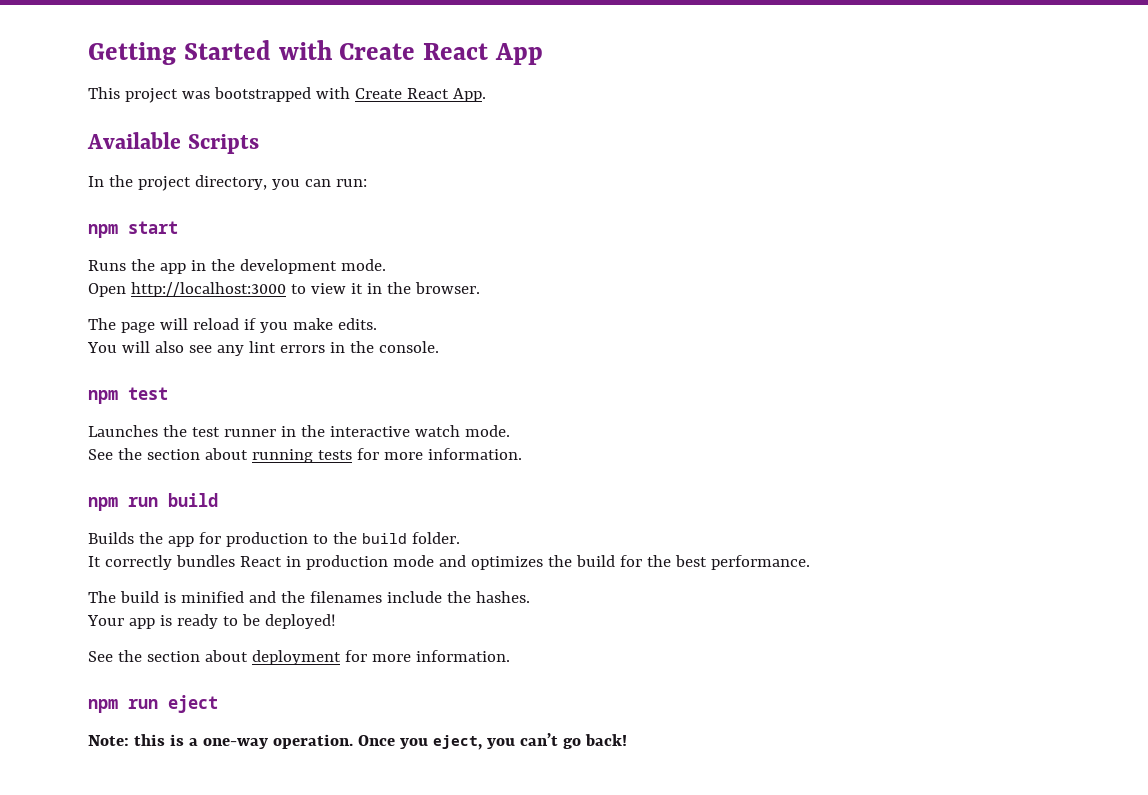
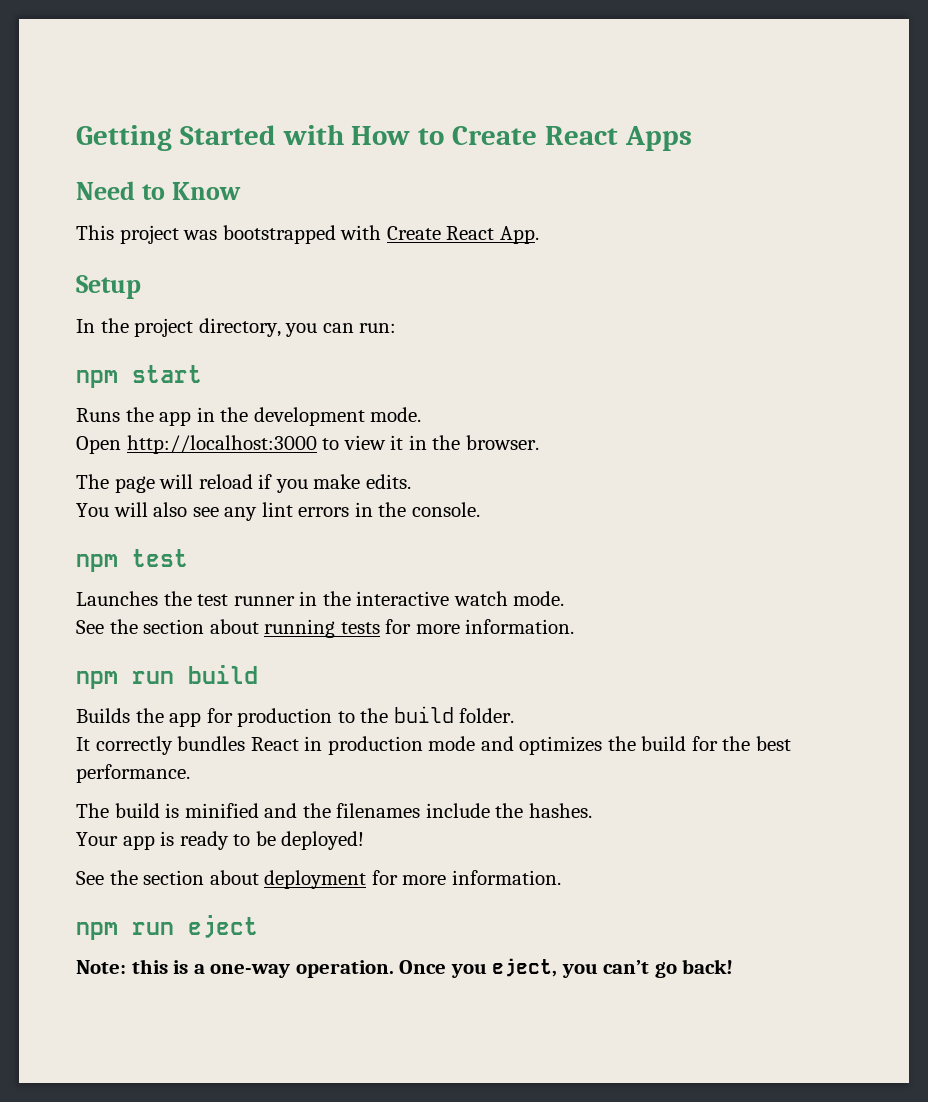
- Getting Started with Create React App
+ Getting Started with How to Create React Apps
+ Need to Know
- Available Scripts
+ Setup

